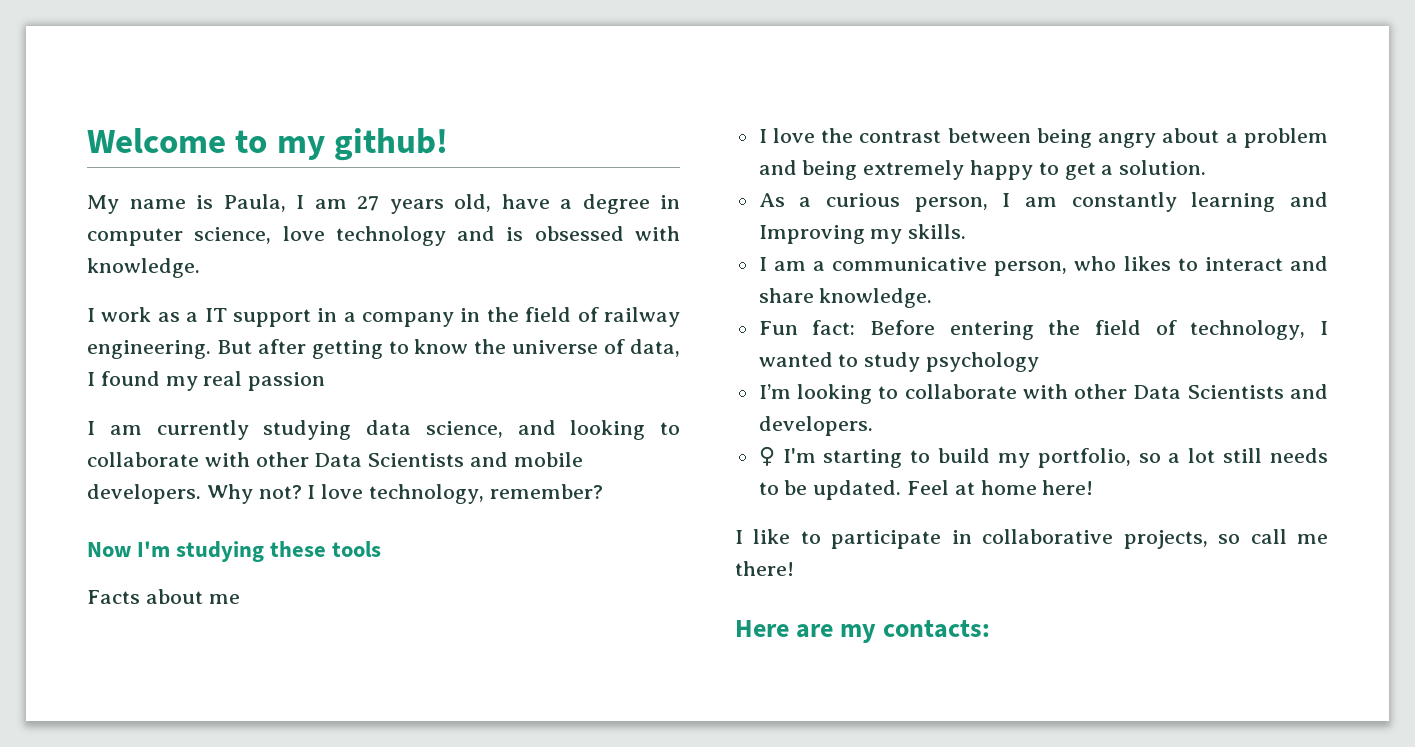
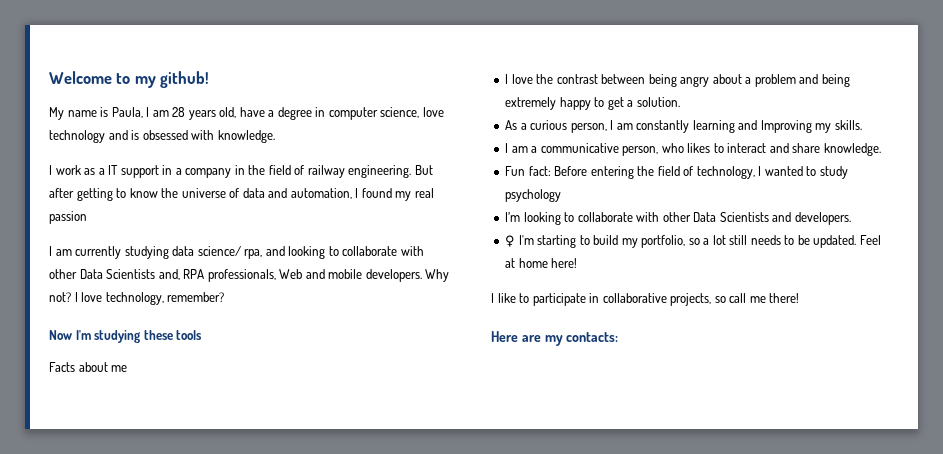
- My name is Paula, I am 27 years old, have a degree in computer science, love technology and is obsessed with knowledge.
+ My name is Paula, I am 28 years old, have a degree in computer science, love technology and is obsessed with knowledge.
- But after getting to know the universe of data, I found my real passion
+ But after getting to know the universe of data and automation, I found my real passion
- I am currently studying data science, and looking to collaborate with other Data Scientists and mobile developers.
+ I am currently studying data science/ rpa, and looking to collaborate with other Data Scientists and, RPA professionals, Web and mobile developers.

